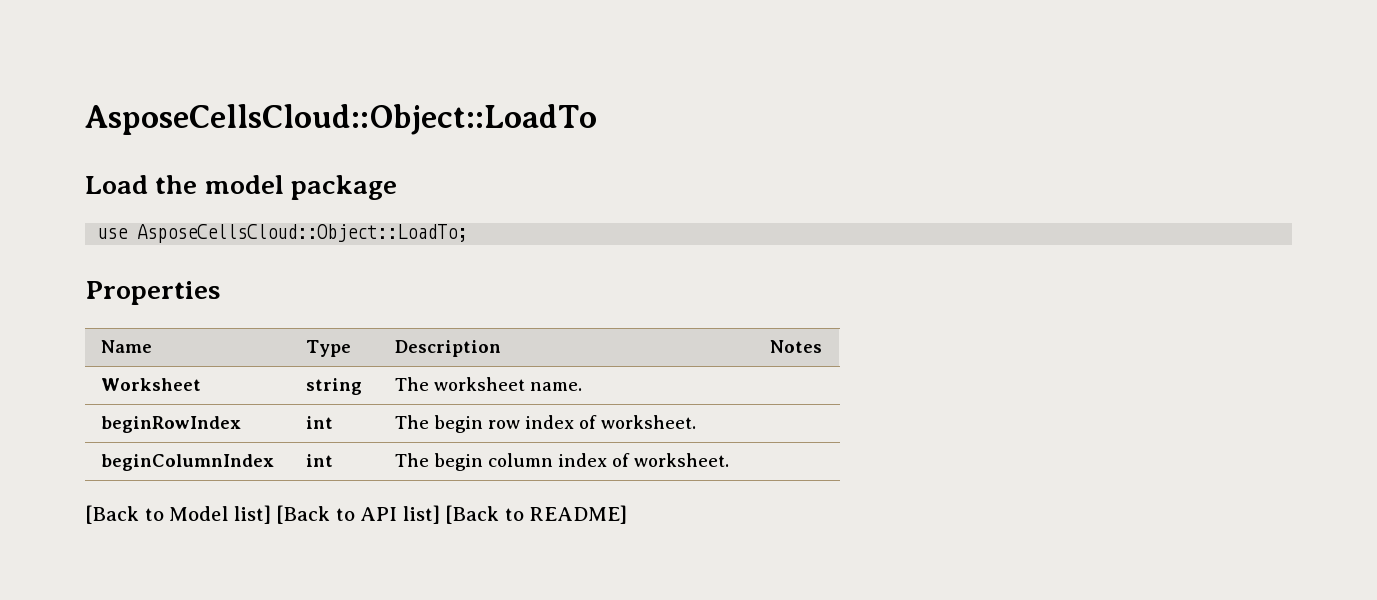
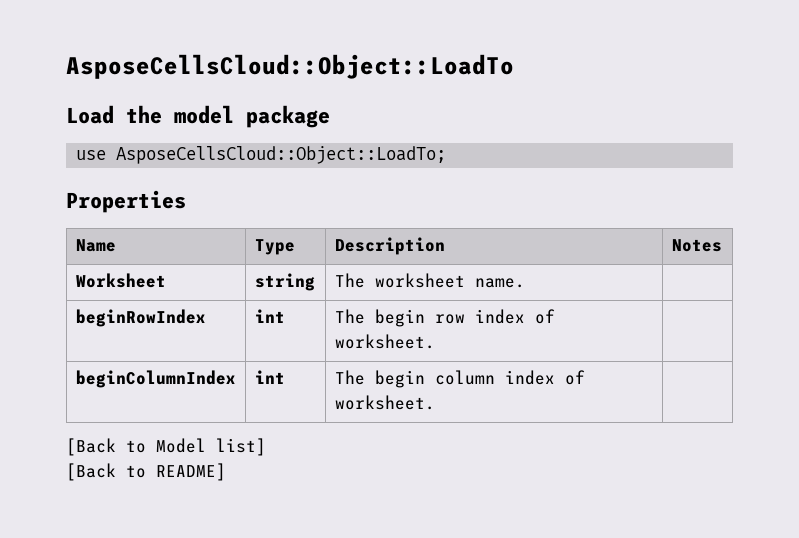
- [Back to Model list] [Back to API list] [Back to README]
+ [Back to Model list]
+ [Back to README]

